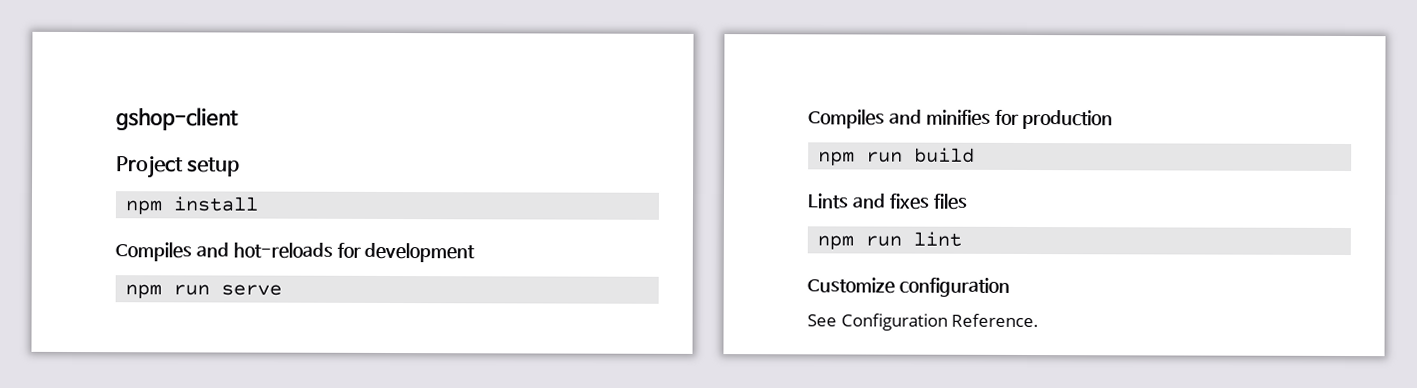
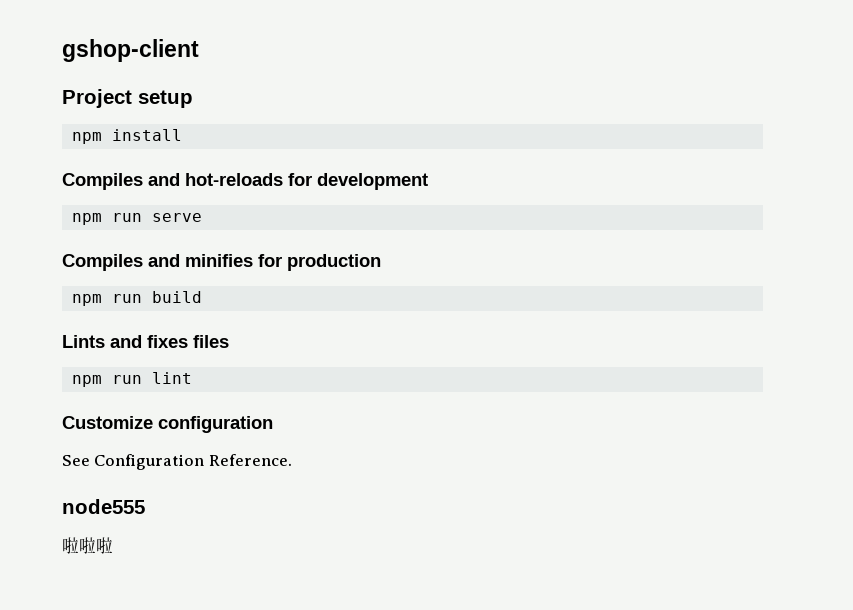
+ node555
+ 啦啦啦

